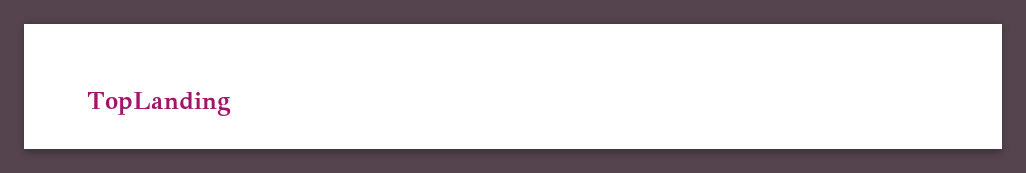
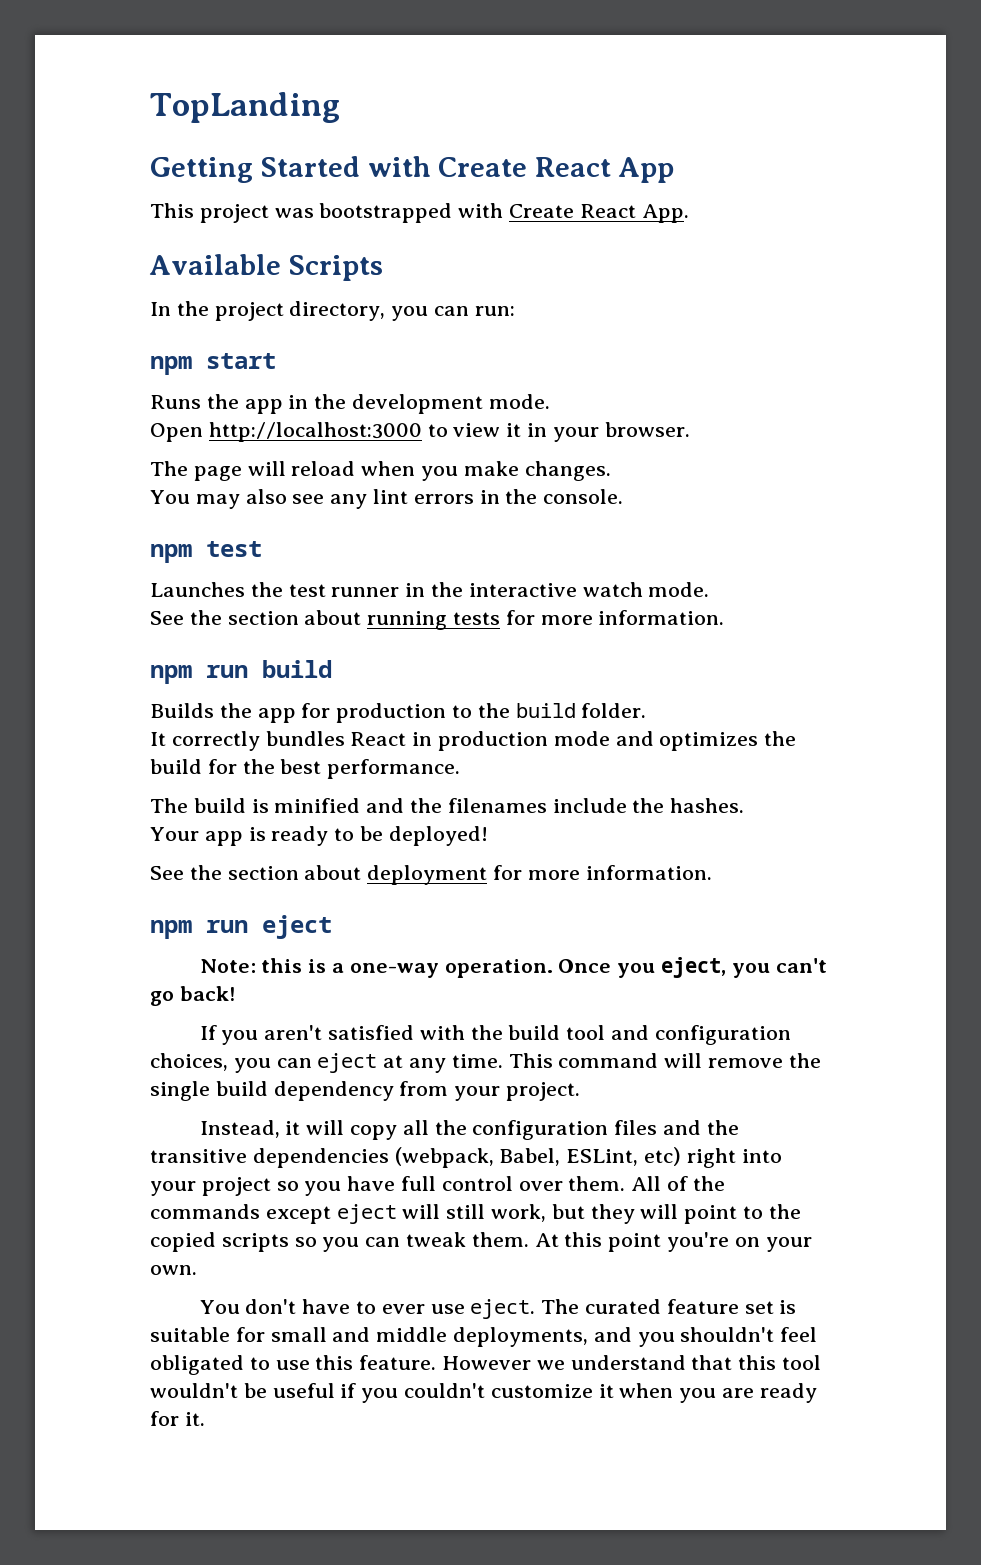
+ Getting Started with Create React App
+ This project was bootstrapped with Create React App.
+ Available Scripts
+ In the project directory, you can run:
+ npm start
+ Runs the app in the development mode.
+ Open http://localhost:3000 to view it in your browser.
+ The page will reload when you make changes.
+ You may also see any lint errors in the console.
+ npm test
+ Launches the test runner in the interactive watch mode.
+ See the section about running tests for more information.
+ npm run build
+ Builds the app for production to the build folder.
+ It correctly bundles React in production mode and optimizes the build for the best performance.
+ The build is minified and the filenames include the hashes.
+ Your app is ready to be deployed!
+ See the section about deployment for more information.
+ npm run eject
+ Note: this is a one-way operation. Once you eject, you can't go back!
+ If you aren't satisfied with the build tool and configuration choices, you can eject at any time. This command will remove the single build dependency from your project.
+ Instead, it will copy all the configuration files and the transitive dependencies (webpack, Babel, ESLint, etc) right into your project so you have full control over them. All of the commands except eject will still work, but they will point to the copied scripts so you can tweak them. At this point you're on your own.
+ You don't have to ever use eject. The curated feature set is suitable for small and middle deployments, and you shouldn't feel obligated to use this feature. However we understand that this tool wouldn't be useful if you couldn't customize it when you are ready for it.

